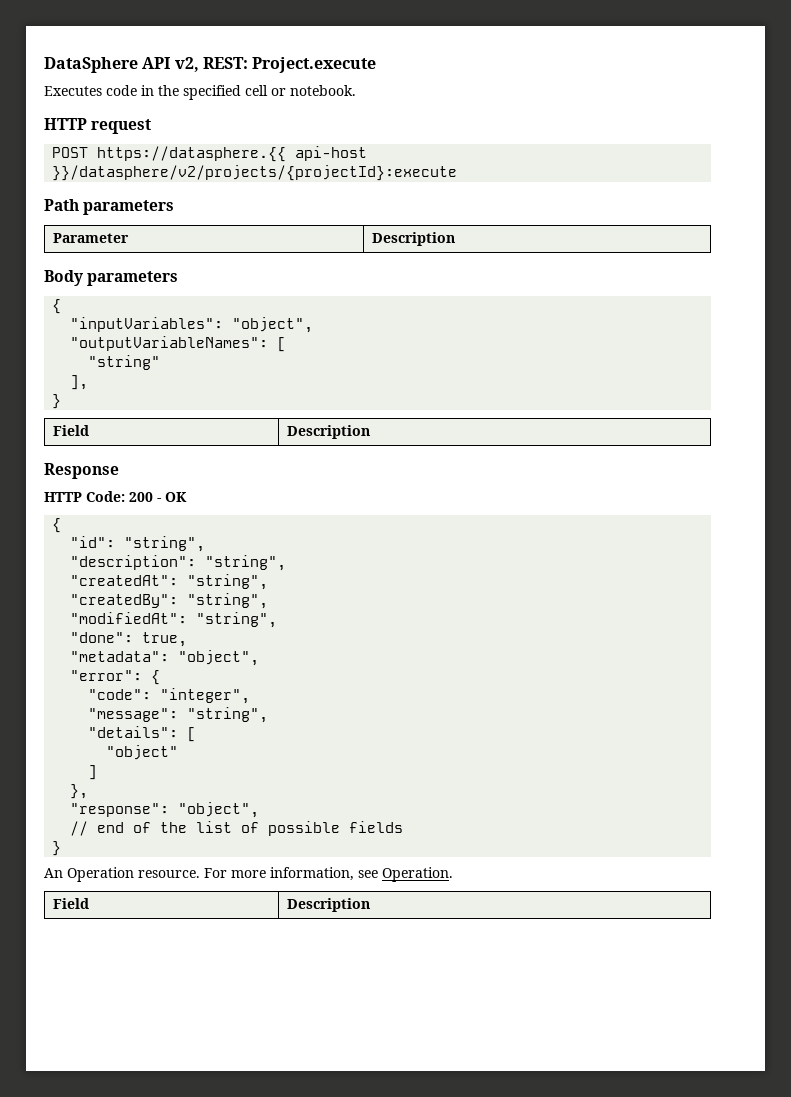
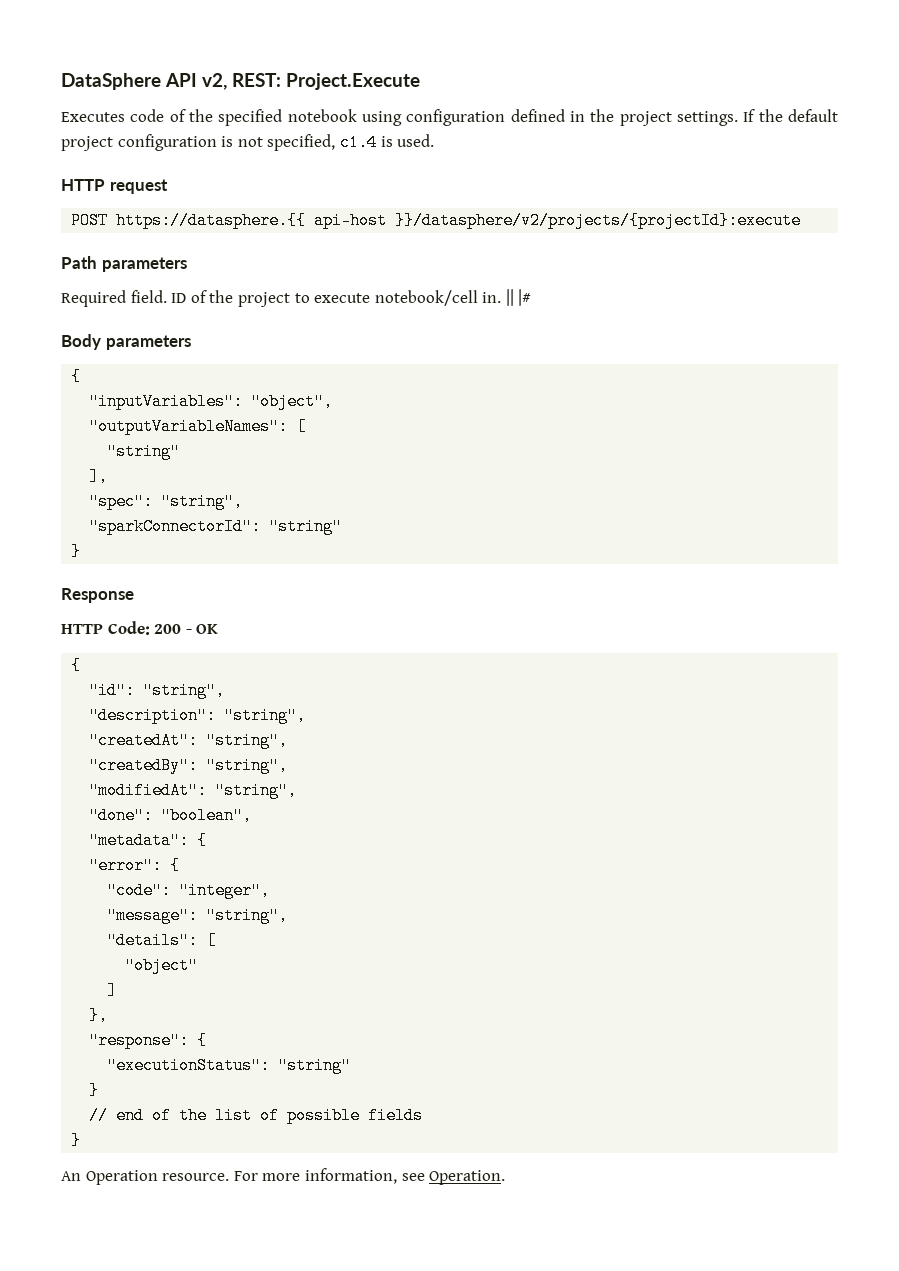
- DataSphere API v2, REST: Project.execute
+ DataSphere API v2, REST: Project.Execute
- Executes code in the specified cell or notebook.
+ Executes code of the specified notebook using configuration defined in the project settings. If the default project configuration is not specified, c1.4 is used.
- Parameter | Description
+ Required field. ID of the project to execute notebook/cell in. || |#
  ],
+ "spec": "string",
+ "sparkConnectorId": "string"
  }
- Field | Description
- "done": true,
+ "done": "boolean",
- "metadata": "object",
+ "metadata": {
- "response": "object",
+ "response": {
+ "executionStatus": "string"
+ }
  For more information, see Operation.
- Field | Description

